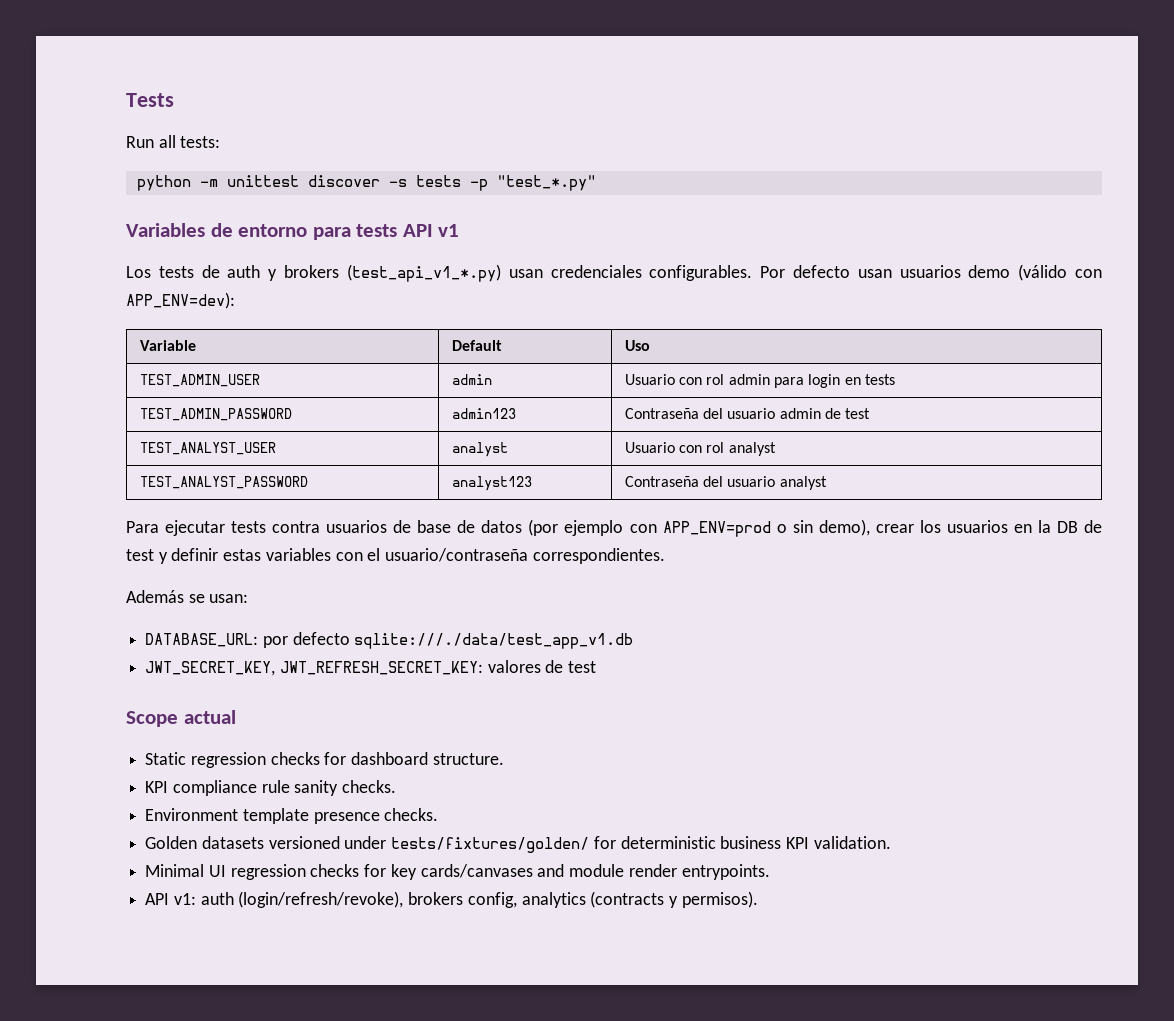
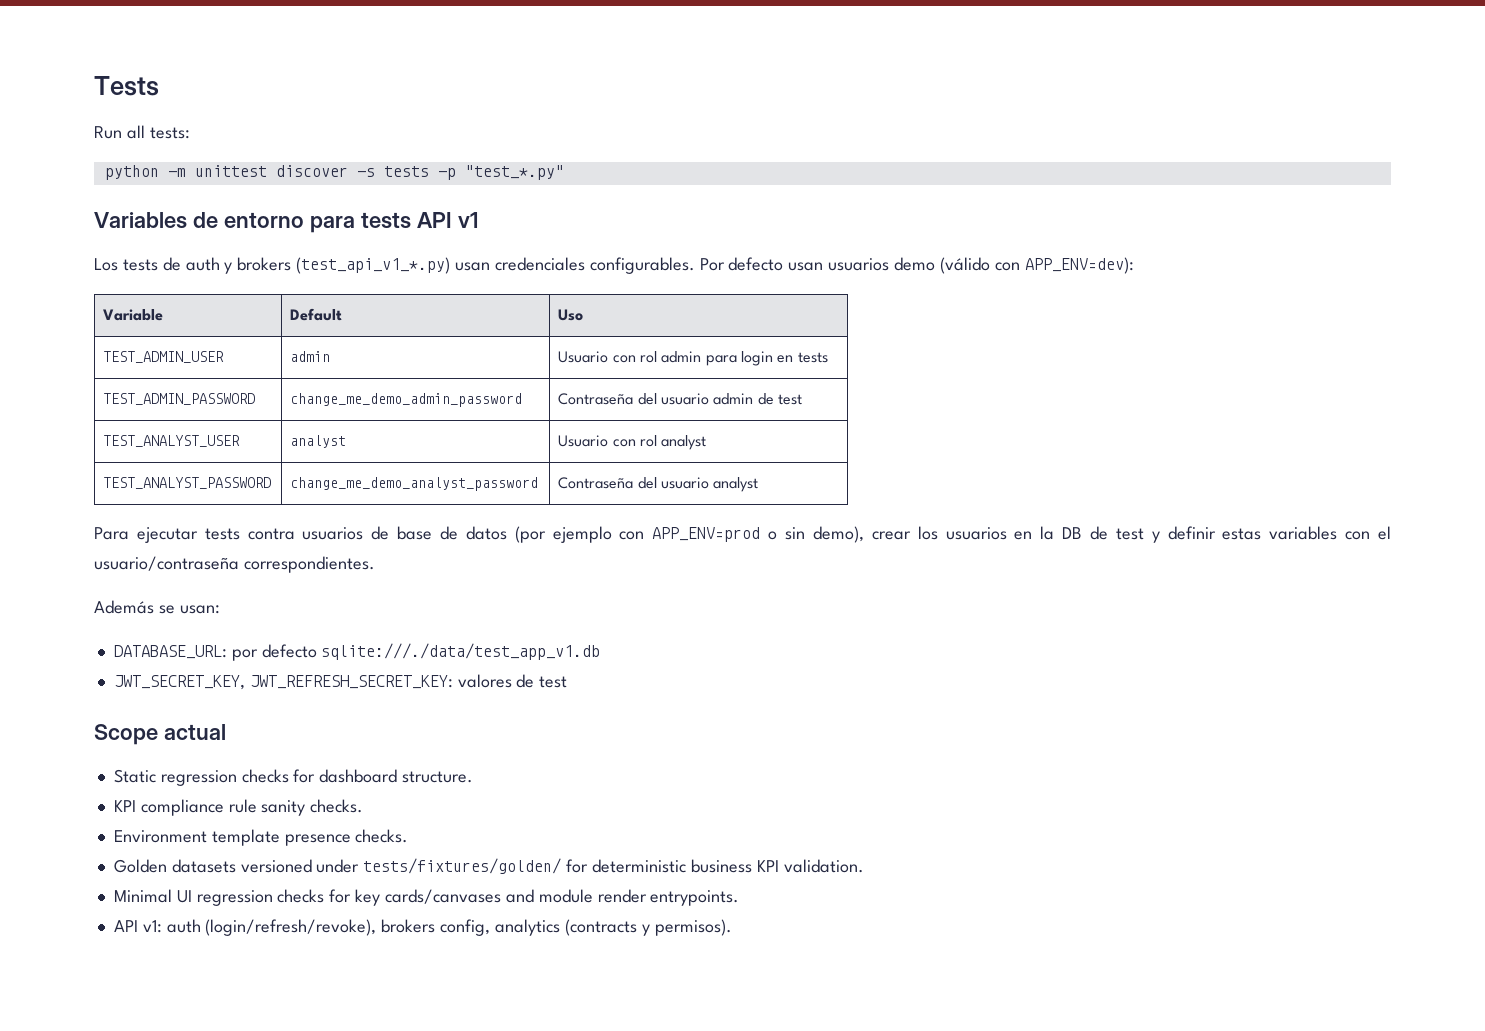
- TEST_ADMIN_PASSWORD | admin123 | Contraseña del usuario admin de test
+ TEST_ADMIN_PASSWORD | change_me_demo_admin_password | Contraseña del usuario admin de test
- TEST_ANALYST_PASSWORD | analyst123 | Contraseña del usuario analyst
+ TEST_ANALYST_PASSWORD | change_me_demo_analyst_password | Contraseña del usuario analyst

